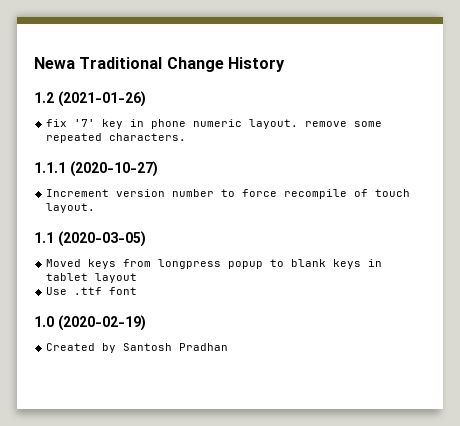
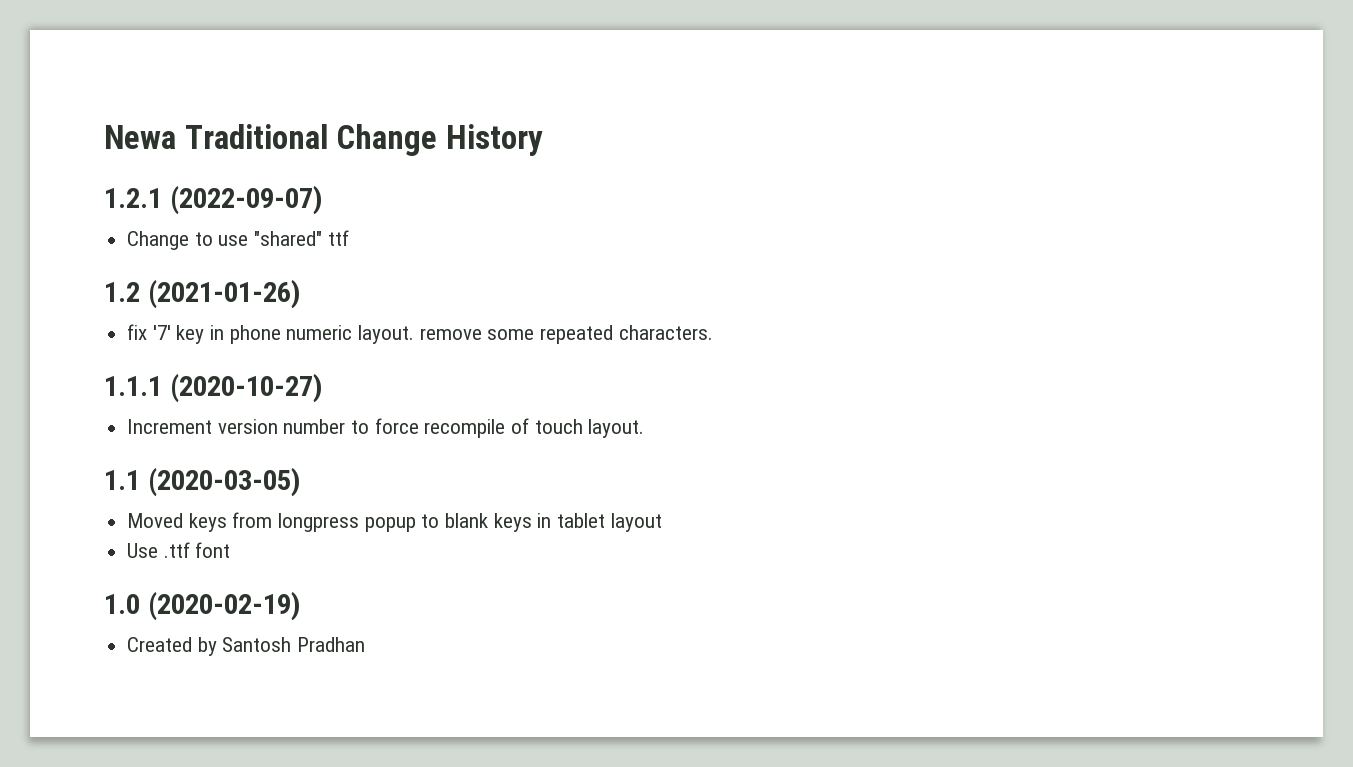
+ 1.2.1 (2022-09-07)
+ Change to use "shared" ttf

